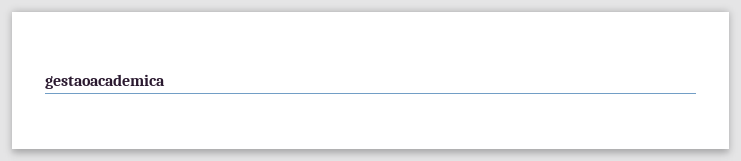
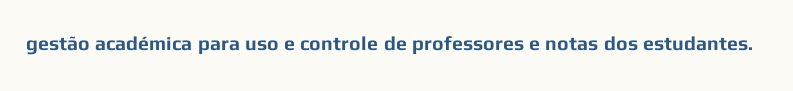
- gestaoacademica
+ gestão académica para uso e controle de professores e notas dos estudantes.

